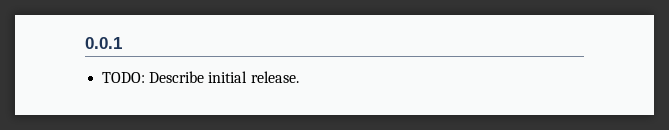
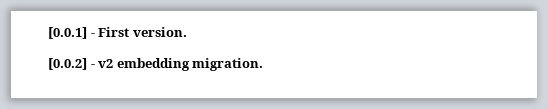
- 0.0.1
- TODO: Describe initial release.
+ [0.0.1] - First version.
+ [0.0.2] - v2 embedding migration.

